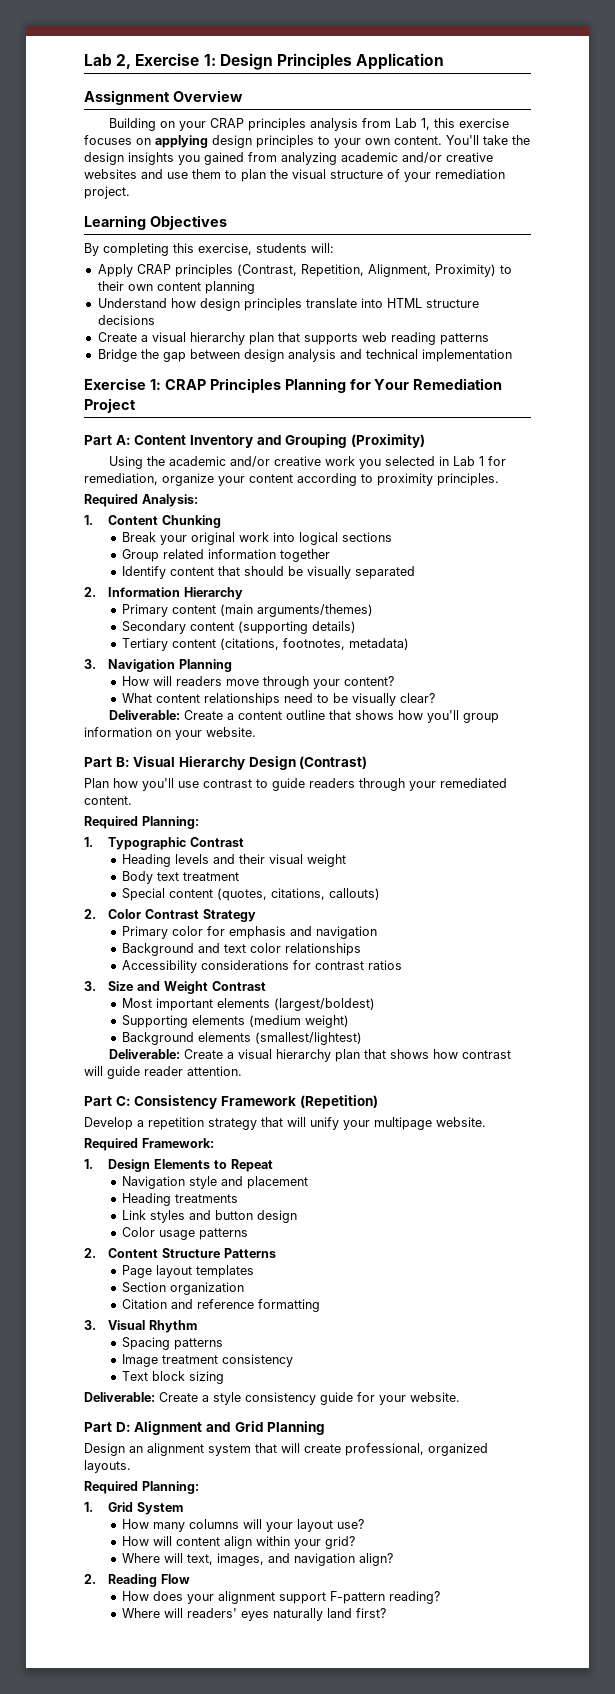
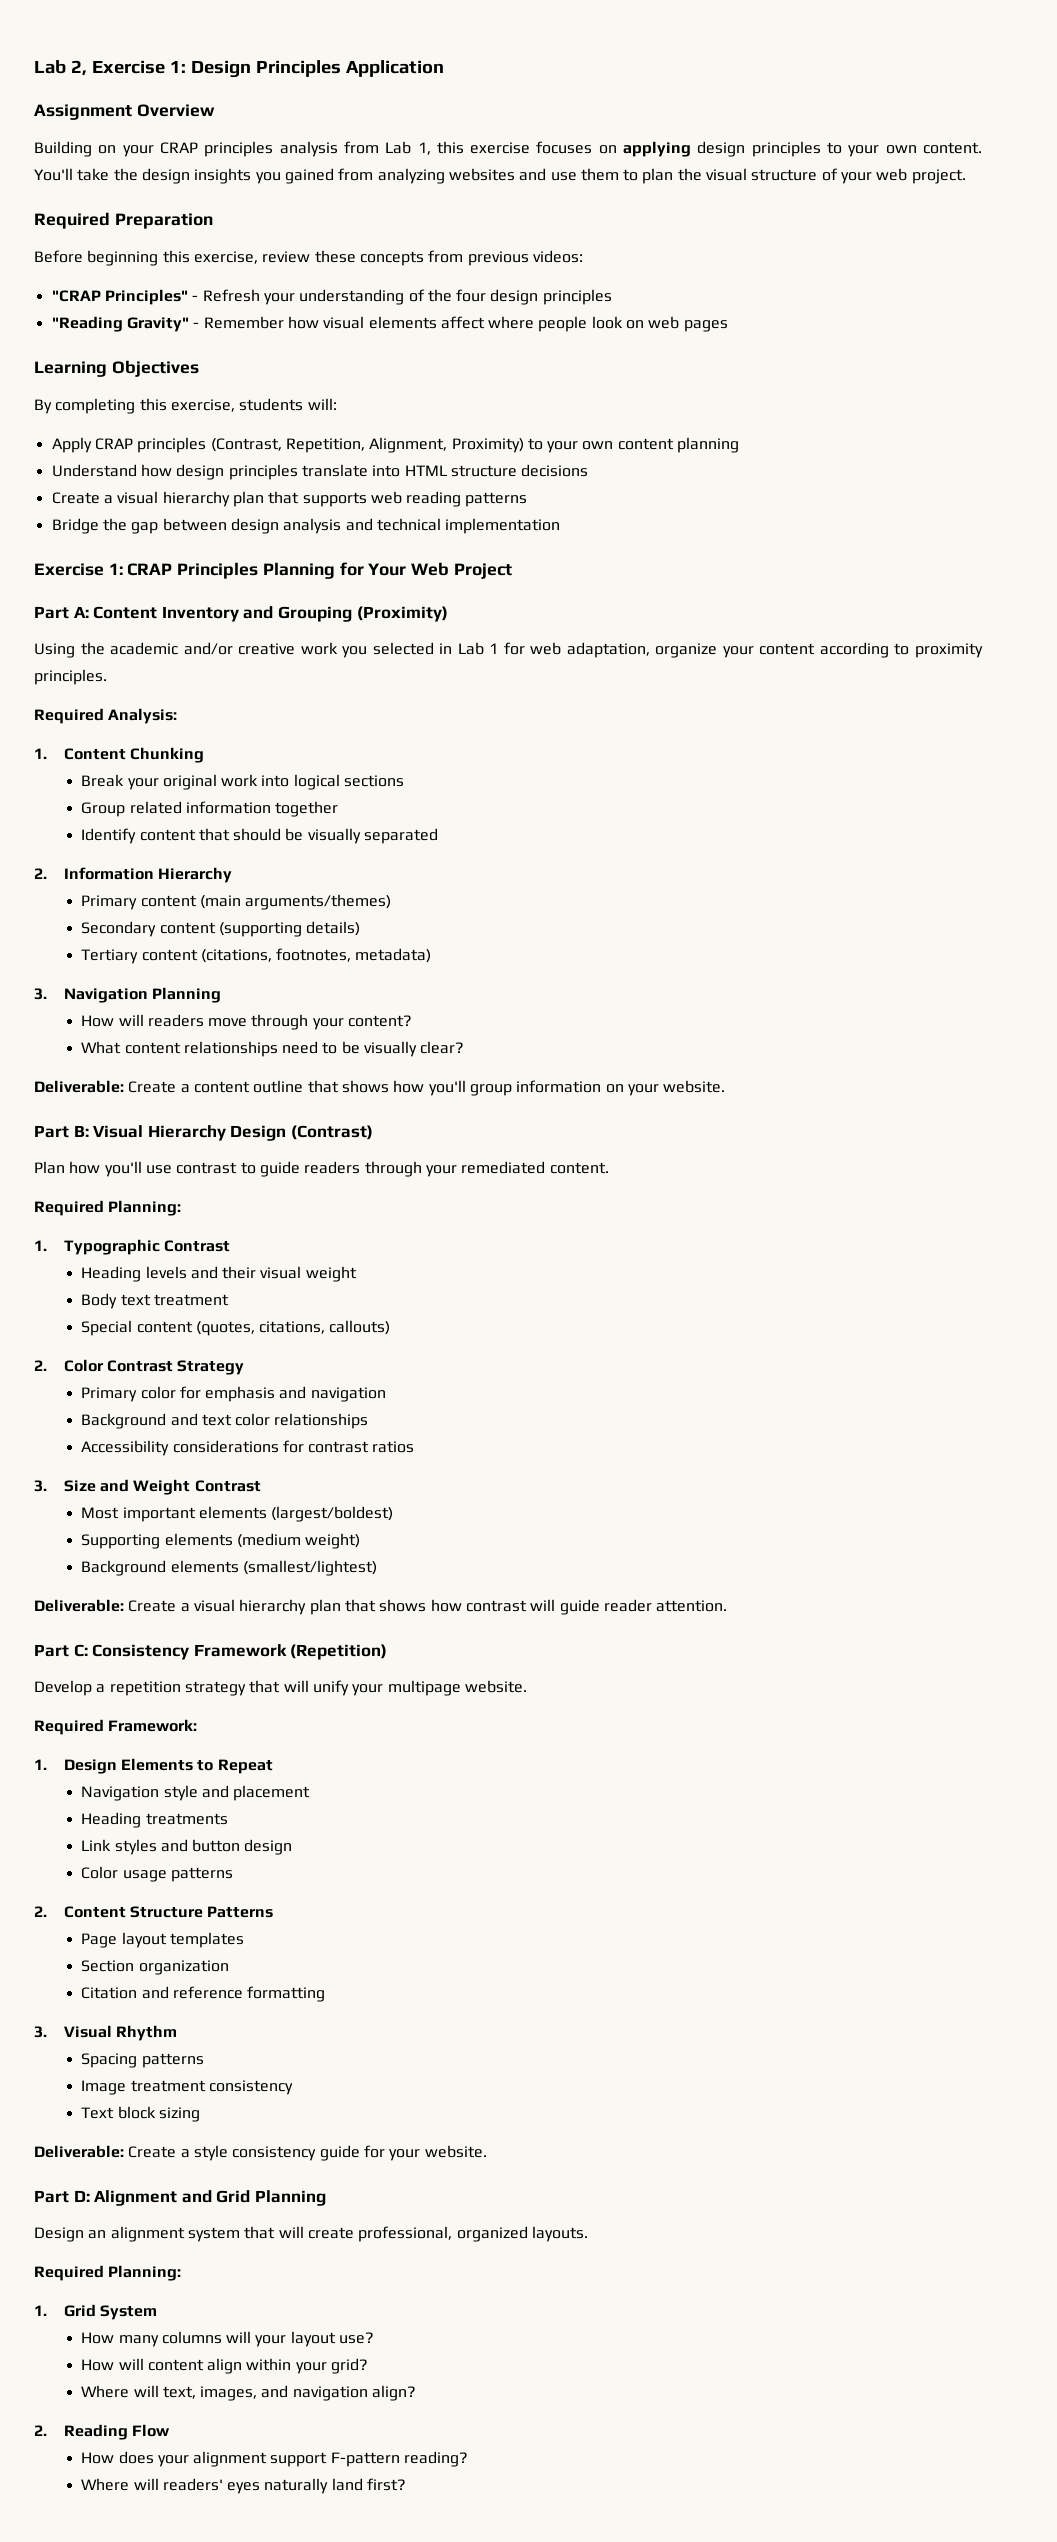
- You'll take the design insights you gained from analyzing academic and/or creative websites and use them to plan the visual structure of your remediation project.
+ You'll take the design insights you gained from analyzing websites and use them to plan the visual structure of your web project.
+ Required Preparation
+ Before beginning this exercise, review these concepts from previous videos:
+ "CRAP Principles" - Refresh your understanding of the four design principles
+ "Reading Gravity" - Remember how visual elements affect where people look on web pages
- Apply CRAP principles (Contrast, Repetition, Alignment, Proximity) to their own content planning
+ Apply CRAP principles (Contrast, Repetition, Alignment, Proximity) to your own content planning
- Exercise 1: CRAP Principles Planning for Your Remediation Project
+ Exercise 1: CRAP Principles Planning for Your Web Project
- Using the academic and/or creative work you selected in Lab 1 for remediation, organize your content according to proximity principles.
+ Using the academic and/or creative work you selected in Lab 1 for web adaptation, organize your content according to proximity principles.

